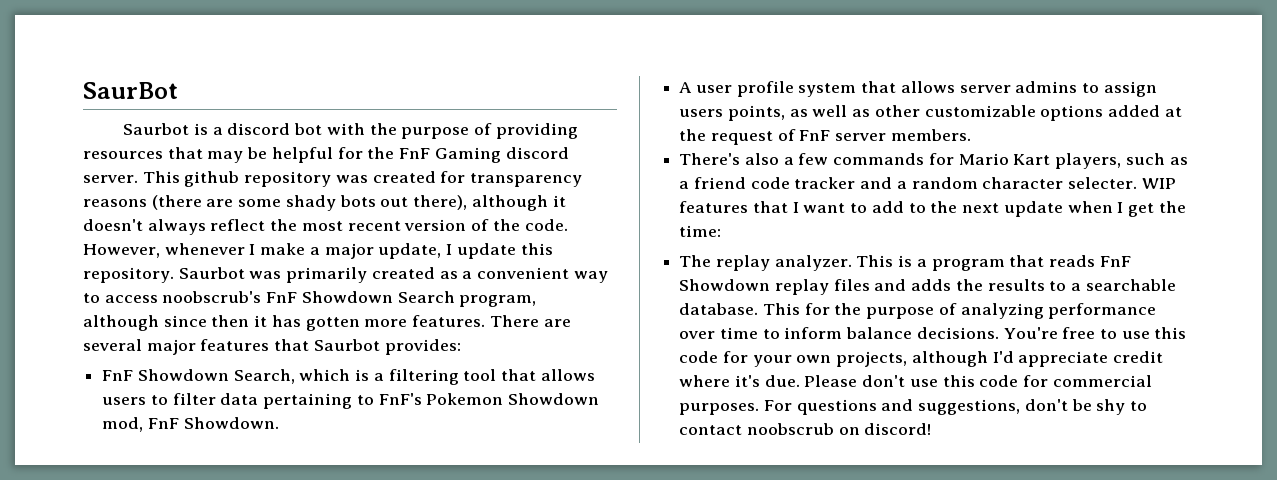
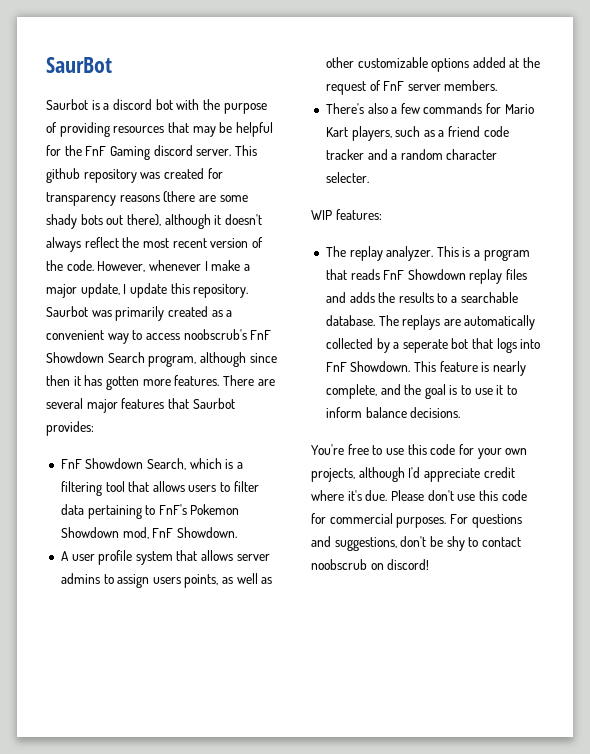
- There's also a few commands for Mario Kart players, such as a friend code tracker and a random character selecter. WIP features that I want to add to the next update when I get the time:
+ There's also a few commands for Mario Kart players, such as a friend code tracker and a random character selecter.
+ WIP features:
- This for the purpose of analyzing performance over time to inform balance decisions. You're free to use this code for your own projects, although I'd appreciate credit where it's due.
+ The replays are automatically collected by a seperate bot that logs into FnF Showdown. This feature is nearly complete, and the goal is to use it to inform balance decisions.
+ You're free to use this code for your own projects, although I'd appreciate credit where it's due.

